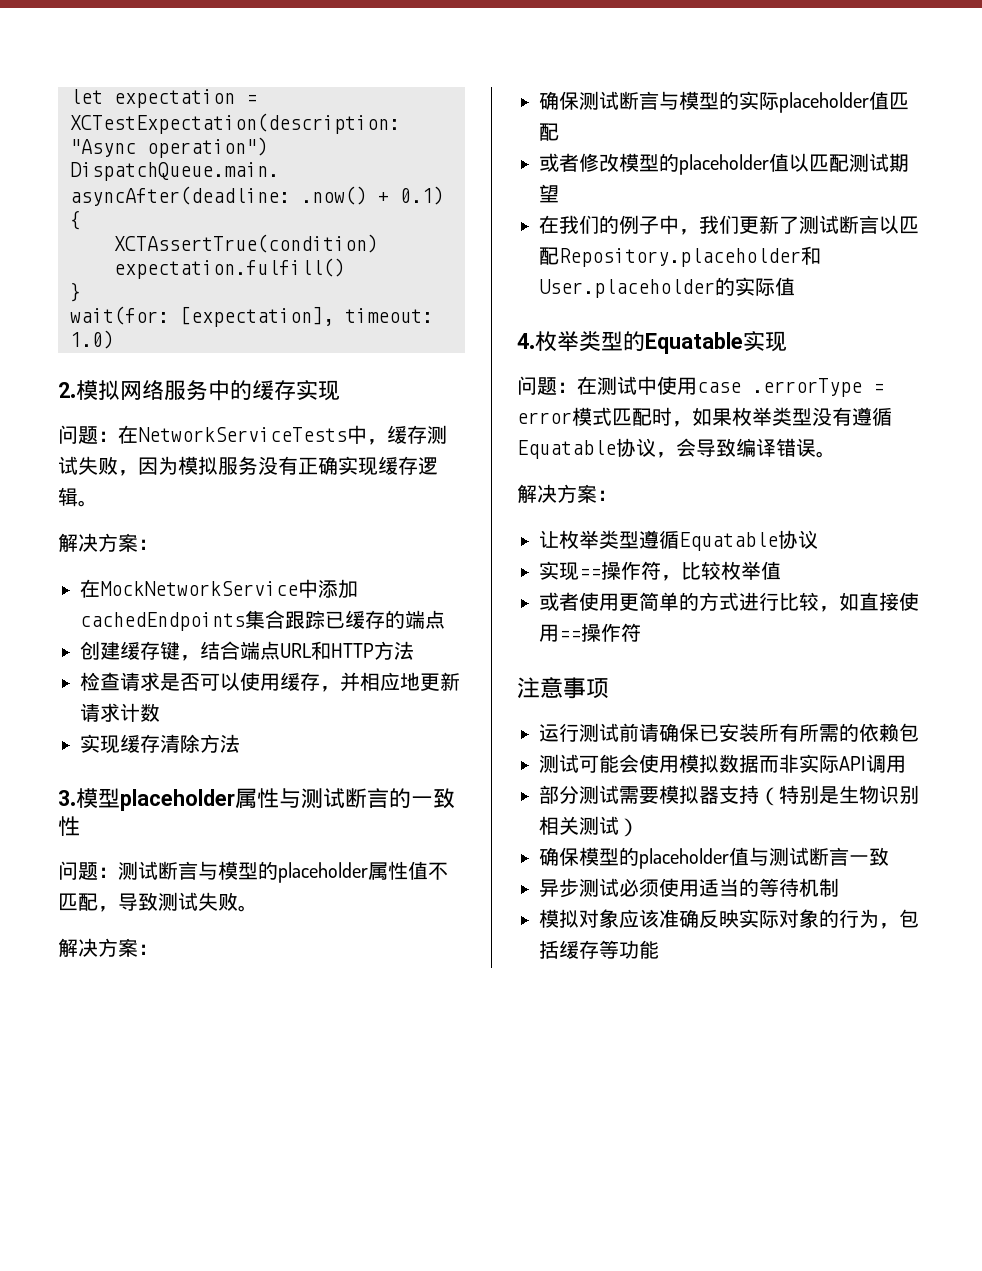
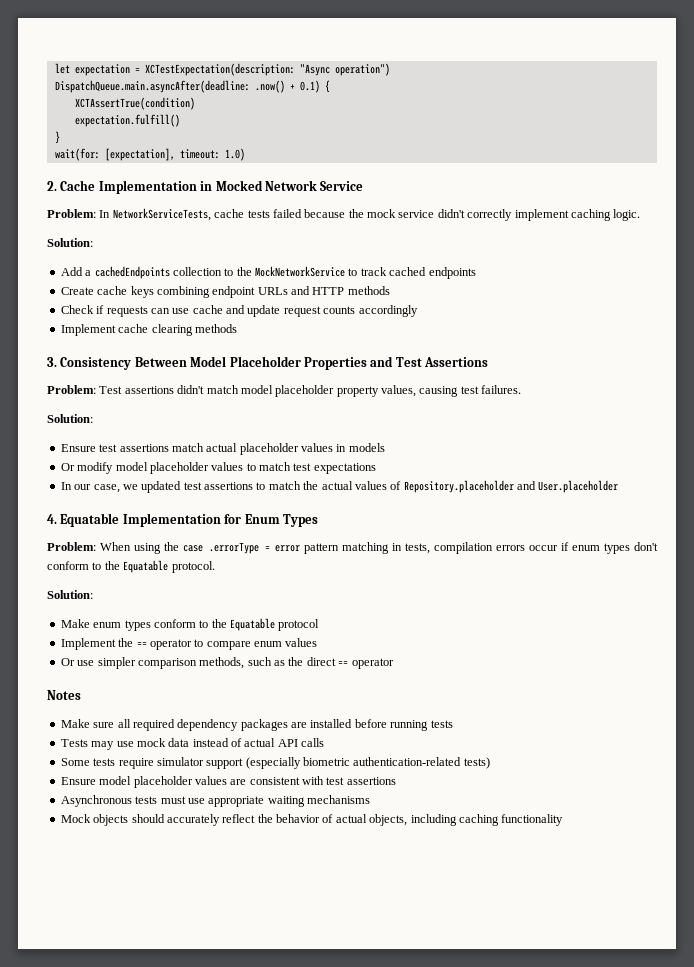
- 2.模拟网络服务中的缓存实现
- 问题：在NetworkServiceTests中，缓存测试失败，因为模拟服务没有正确实现缓存逻辑。
- 解决方案：
- 在MockNetworkService中添加cachedEndpoints集合跟踪已缓存的端点
- 创建缓存键，结合端点URL和HTTP方法
- 检查请求是否可以使用缓存，并相应地更新请求计数
- 实现缓存清除方法
- 3.模型placeholder属性与测试断言的一致性
- 问题：测试断言与模型的placeholder属性值不匹配，导致测试失败。
- 解决方案：
- 确保测试断言与模型的实际placeholder值匹配
- 或者修改模型的placeholder值以匹配测试期望
- 在我们的例子中，我们更新了测试断言以匹配Repository.placeholder和User.placeholder的实际值
+ 2. Cache Implementation in Mocked Network Service
+ Problem: In NetworkServiceTests, cache tests failed because the mock service didn't correctly implement caching logic.
+ Solution:
+ Add a cachedEndpoints collection to the MockNetworkService to track cached endpoints
+ Create cache keys combining endpoint URLs and HTTP methods
+ Check if requests can use cache and update request counts accordingly
+ Implement cache clearing methods
+ 3. Consistency Between Model Placeholder Properties and Test Assertions
+ Problem: Test assertions didn't match model placeholder property values, causing test failures.
+ Solution:
+ Ensure test assertions match actual placeholder values in models
+ Or modify model placeholder values to match test expectations
+ In our case, we updated test assertions to match the actual values of Repository.placeholder and User.placeholder
- 4.枚举类型的Equatable实现
- 问题：在测试中使用case .errorType = error模式匹配时，如果枚举类型没有遵循Equatable协议，会导致编译错误。
- 解决方案：
- 让枚举类型遵循Equatable协议
- 实现==操作符，比较枚举值
- 或者使用更简单的方式进行比较，如直接使用==操作符
- 注意事项
- 运行测试前请确保已安装所有所需的依赖包
- 测试可能会使用模拟数据而非实际API调用
- 部分测试需要模拟器支持（特别是生物识别相关测试）
- 确保模型的placeholder值与测试断言一致
- 异步测试必须使用适当的等待机制
- 模拟对象应该准确反映实际对象的行为，包括缓存等功能
+ 4. Equatable Implementation for Enum Types
+ Problem: When using the case .errorType = error pattern matching in tests, compilation errors occur if enum types don't conform to the Equatable protocol.
+ Solution:
+ Make enum types conform to the Equatable protocol
+ Implement the == operator to compare enum values
+ Or use simpler comparison methods, such as the direct == operator
+ Notes
+ Make sure all required dependency packages are installed before running tests
+ Tests may use mock data instead of actual API calls
+ Some tests require simulator support (especially biometric authentication-related tests)
+ Ensure model placeholder values are consistent with test assertions
+ Asynchronous tests must use appropriate waiting mechanisms
+ Mock objects should accurately reflect the behavior of actual objects, including caching functionality

